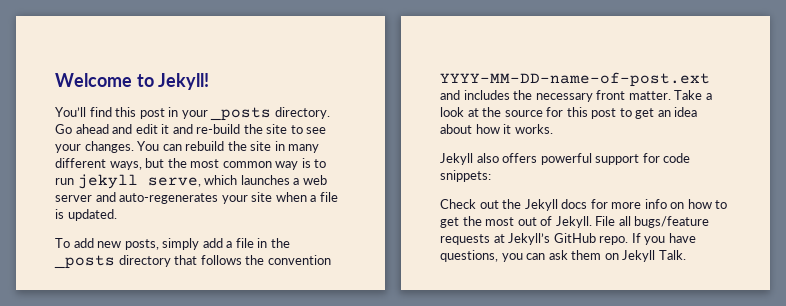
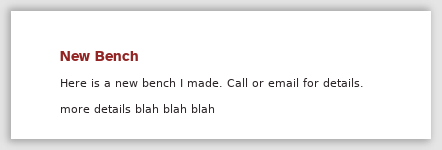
- Welcome to Jekyll!
- You’ll find this post in your _posts directory. Go ahead and edit it and re-build the site to see your changes. You can rebuild the site in many different ways, but the most common way is to run jekyll serve, which launches a web server and auto-regenerates your site when a file is updated.
- To add new posts, simply add a file in the _posts directory that follows the convention YYYY-MM-DD-name-of-post.ext and includes the necessary front matter. Take a look at the source for this post to get an idea about how it works.
- Jekyll also offers powerful support for code snippets:
- Check out the Jekyll docs for more info on how to get the most out of Jekyll. File all bugs/feature requests at Jekyll’s GitHub repo. If you have questions, you can ask them on Jekyll Talk.
+ New Bench
+ Here is a new bench I made. Call or email for details.
+ more details blah blah blah

